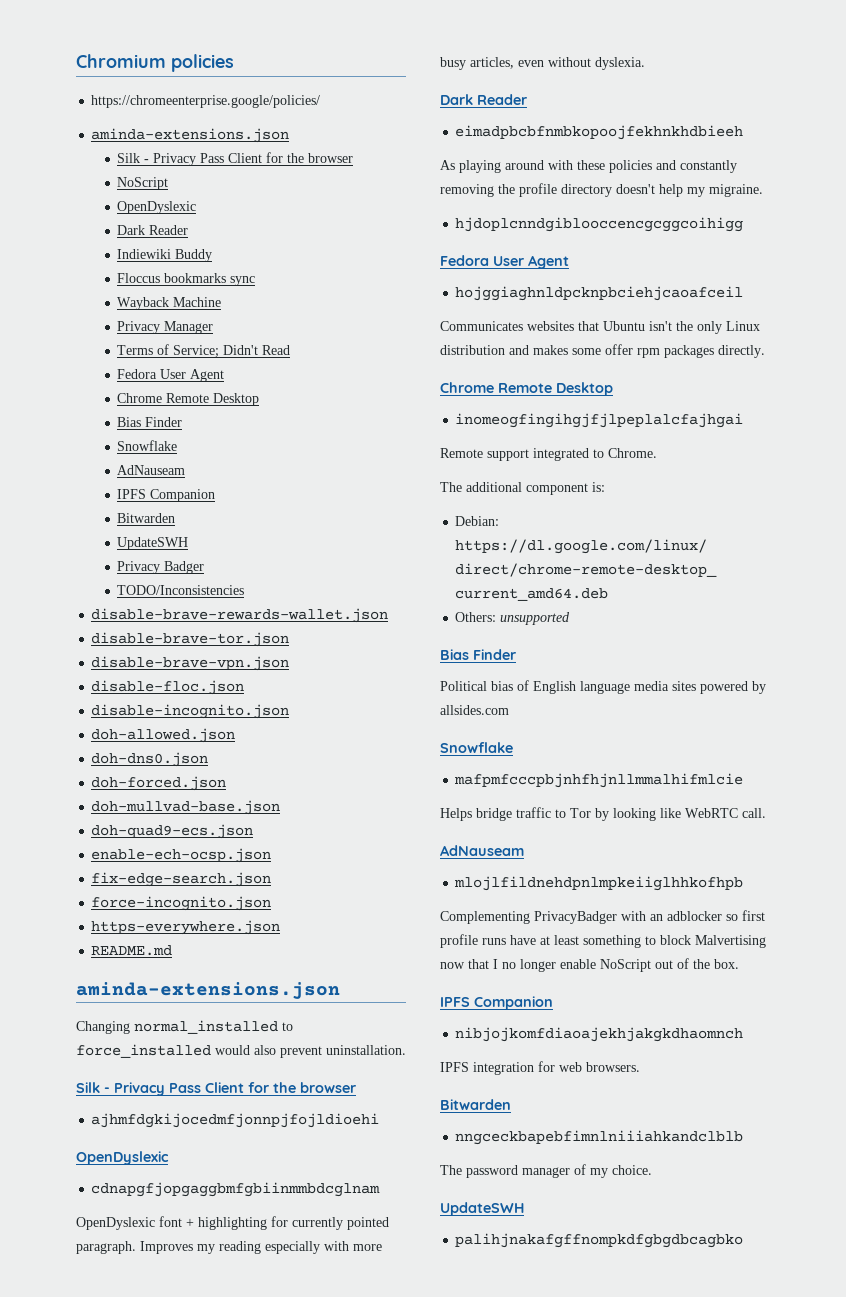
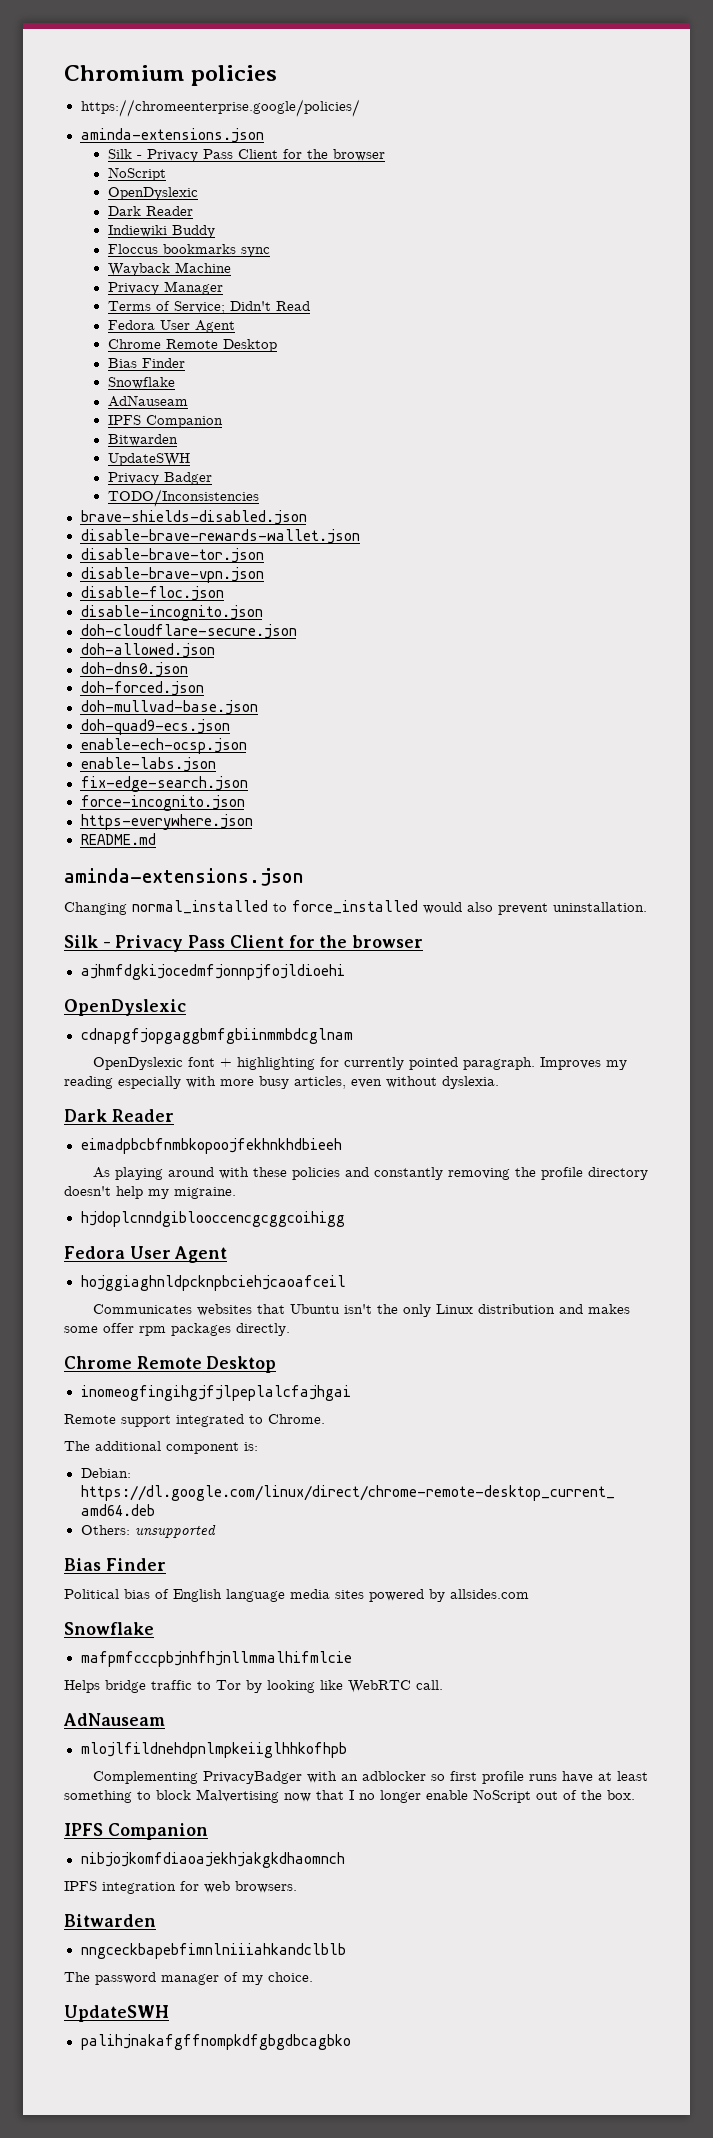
+ brave-shields-disabled.json
+ doh-cloudflare-secure.json
+ enable-labs.json

